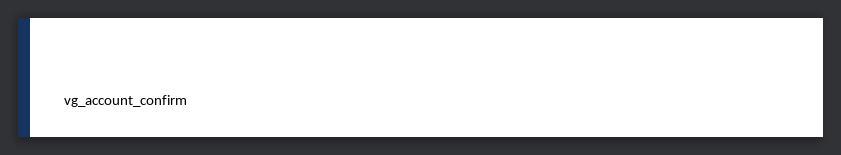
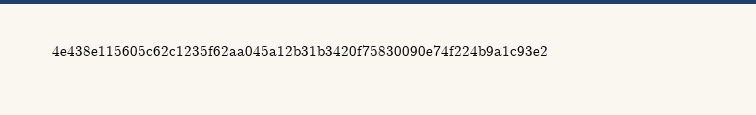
- vg_account_confirm
+ 4e438e115605c62c1235f62aa045a12b31b3420f75830090e74f224b9a1c93e2

